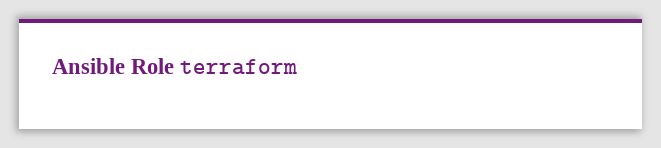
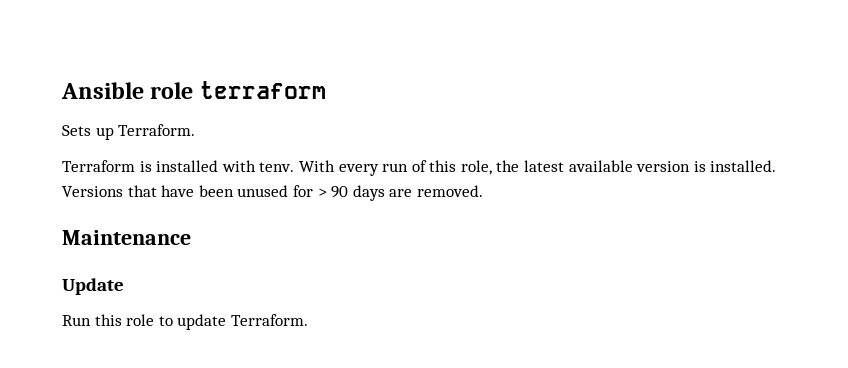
- Ansible Role terraform
+ Ansible role terraform
+ Sets up Terraform.
+ Terraform is installed with tenv. With every run of this role, the latest available version is installed. Versions that have been unused for > 90 days are removed.
+ Maintenance
+ Update
+ Run this role to update Terraform.

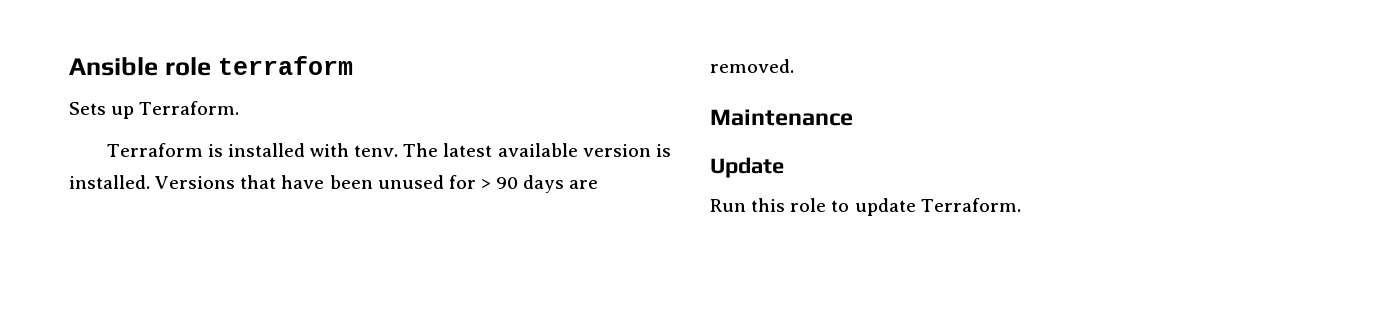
- With every run of this role, the latest available version is installed.
+ The latest available version is installed.

